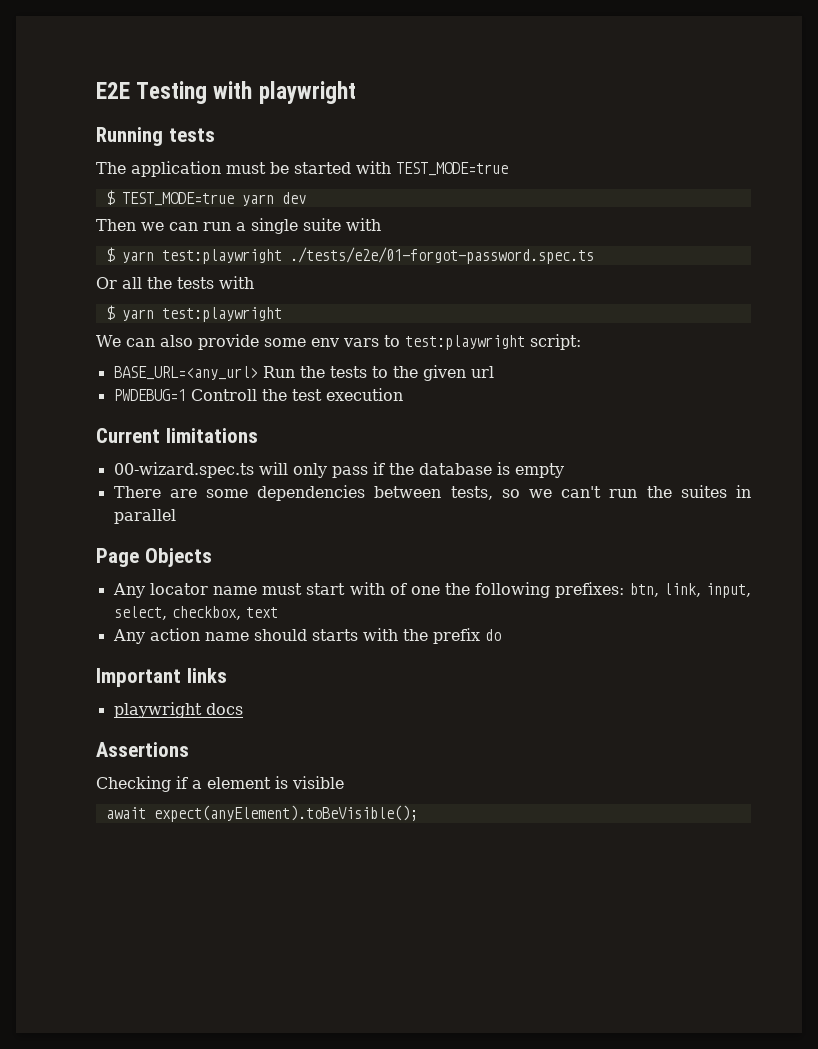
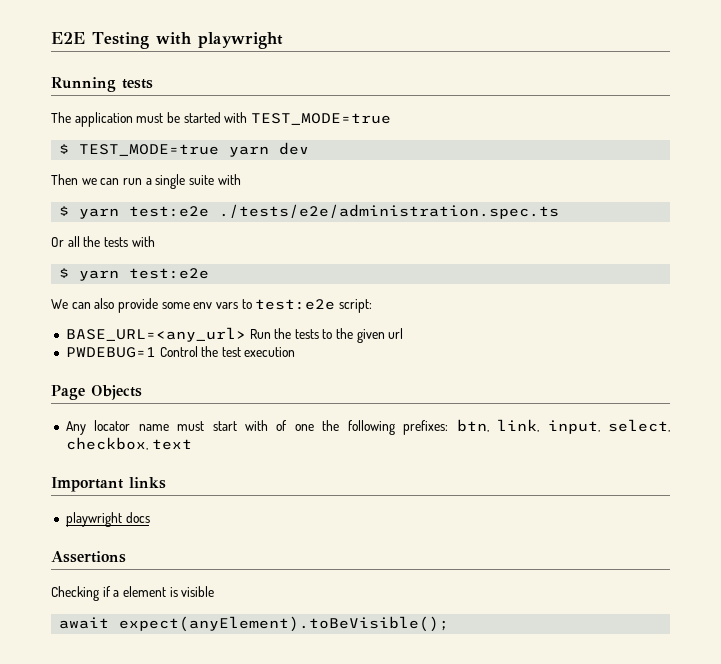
- $ yarn test:playwright ./tests/e2e/01-forgot-password.spec.ts
+ $ yarn test:e2e ./tests/e2e/administration.spec.ts
  Or all the tests with
- $ yarn test:playwright
+ $ yarn test:e2e
- We can also provide some env vars to test:playwright script:
+ We can also provide some env vars to test:e2e script:
- PWDEBUG=1 Controll the test execution
+ PWDEBUG=1 Control the test execution
- Current limitations
- 00-wizard.spec.ts will only pass if the database is empty
- There are some dependencies between tests, so we can't run the suites in parallel
- Any action name should starts with the prefix do

